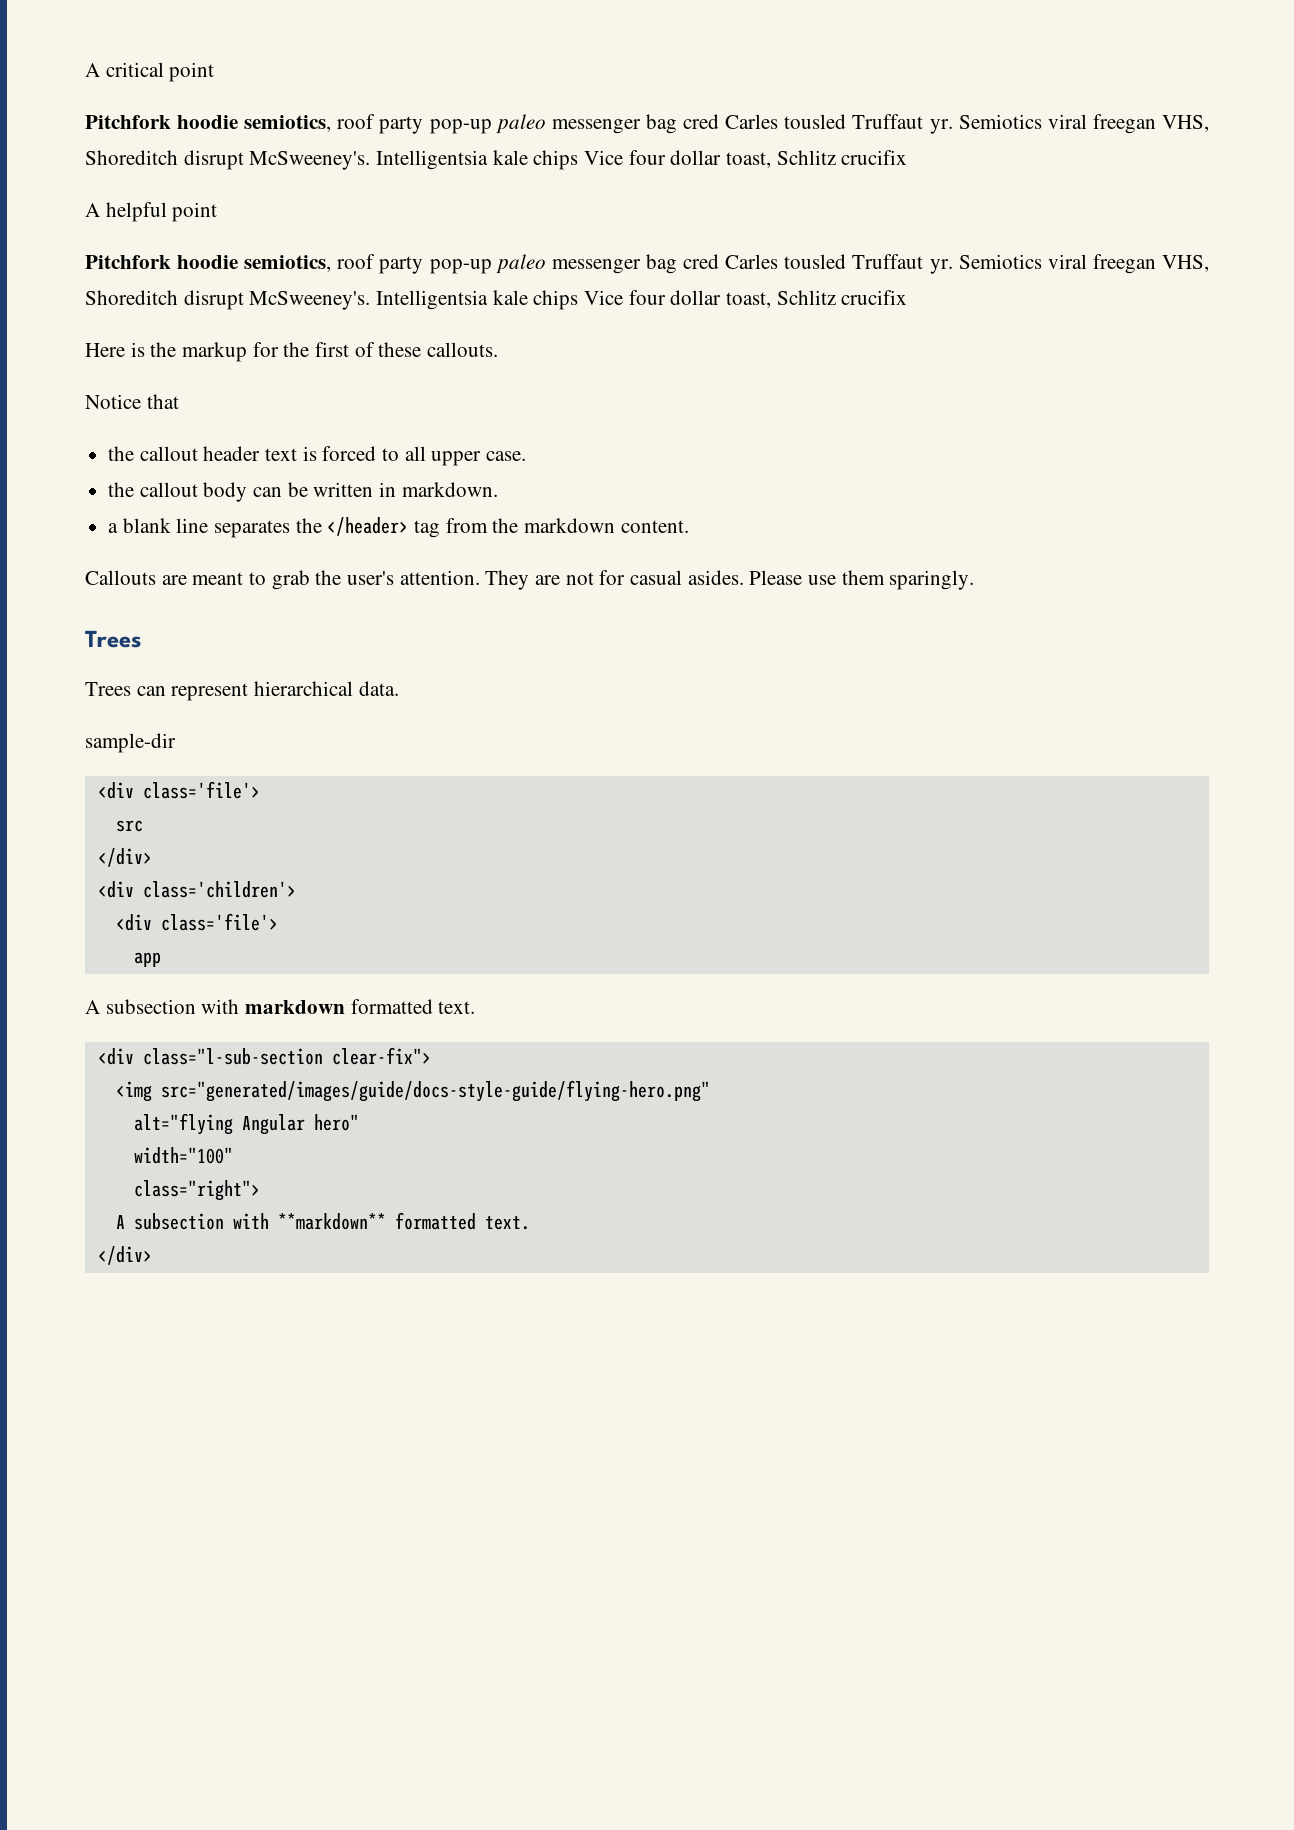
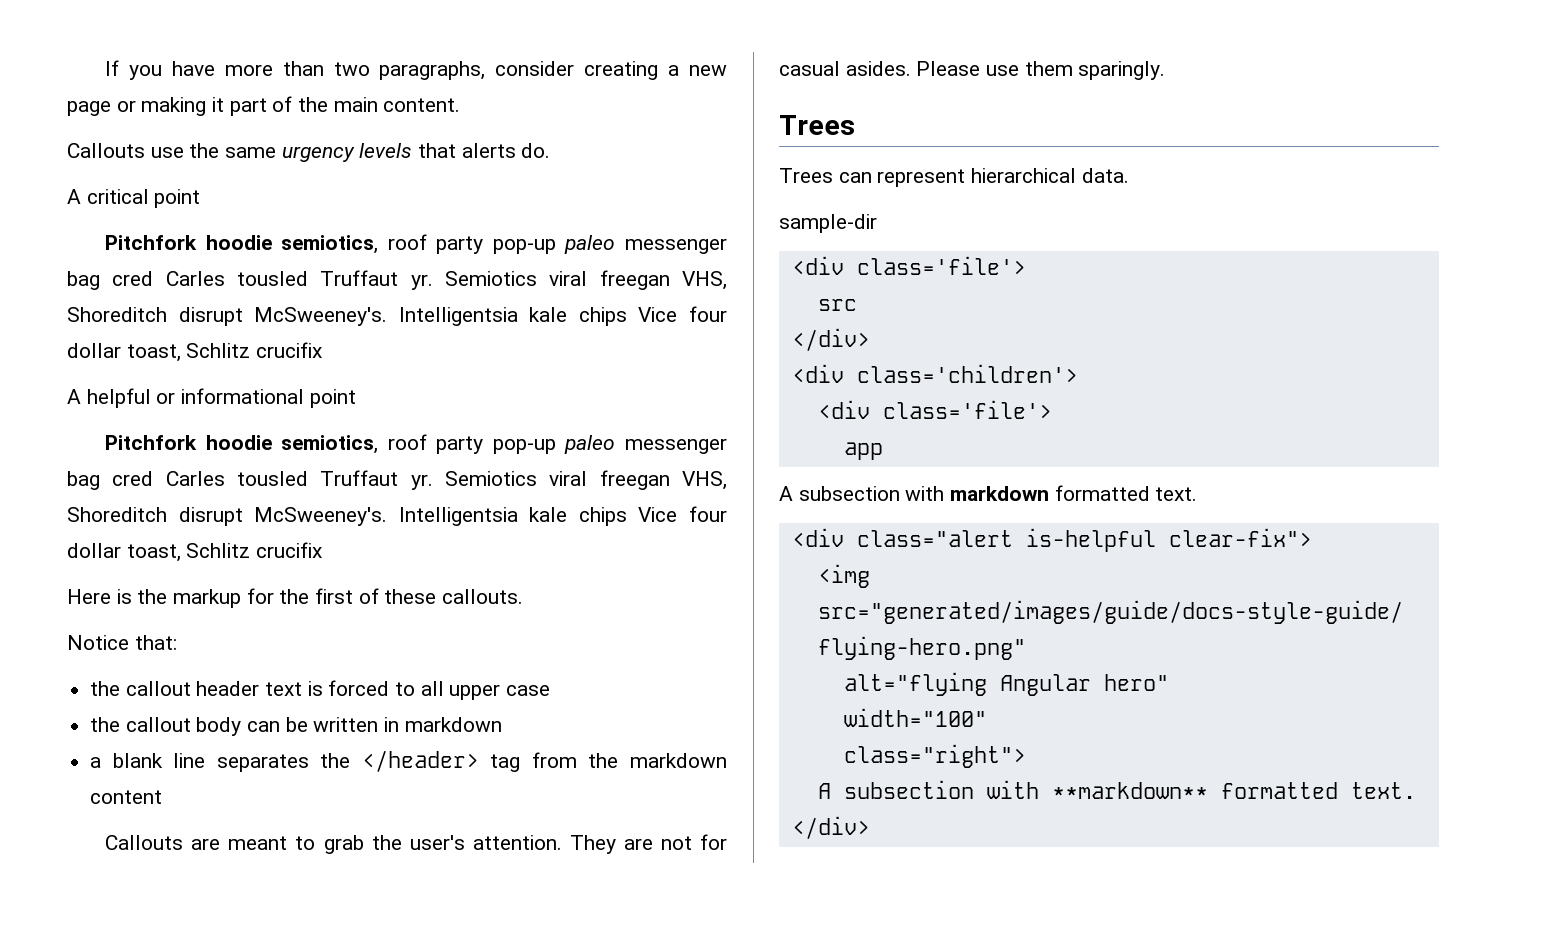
+ If you have more than two paragraphs, consider creating a new page or making it part of the main content.
+ Callouts use the same urgency levels that alerts do.
- A helpful point
+ A helpful or informational point
- Notice that
+ Notice that:
- the callout header text is forced to all upper case.
+ the callout header text is forced to all upper case
- the callout body can be written in markdown.
+ the callout body can be written in markdown
- a blank line separates the </header> tag from the markdown content.
+ a blank line separates the </header> tag from the markdown content
- <div class="l-sub-section clear-fix">
+ <div class="alert is-helpful clear-fix">

